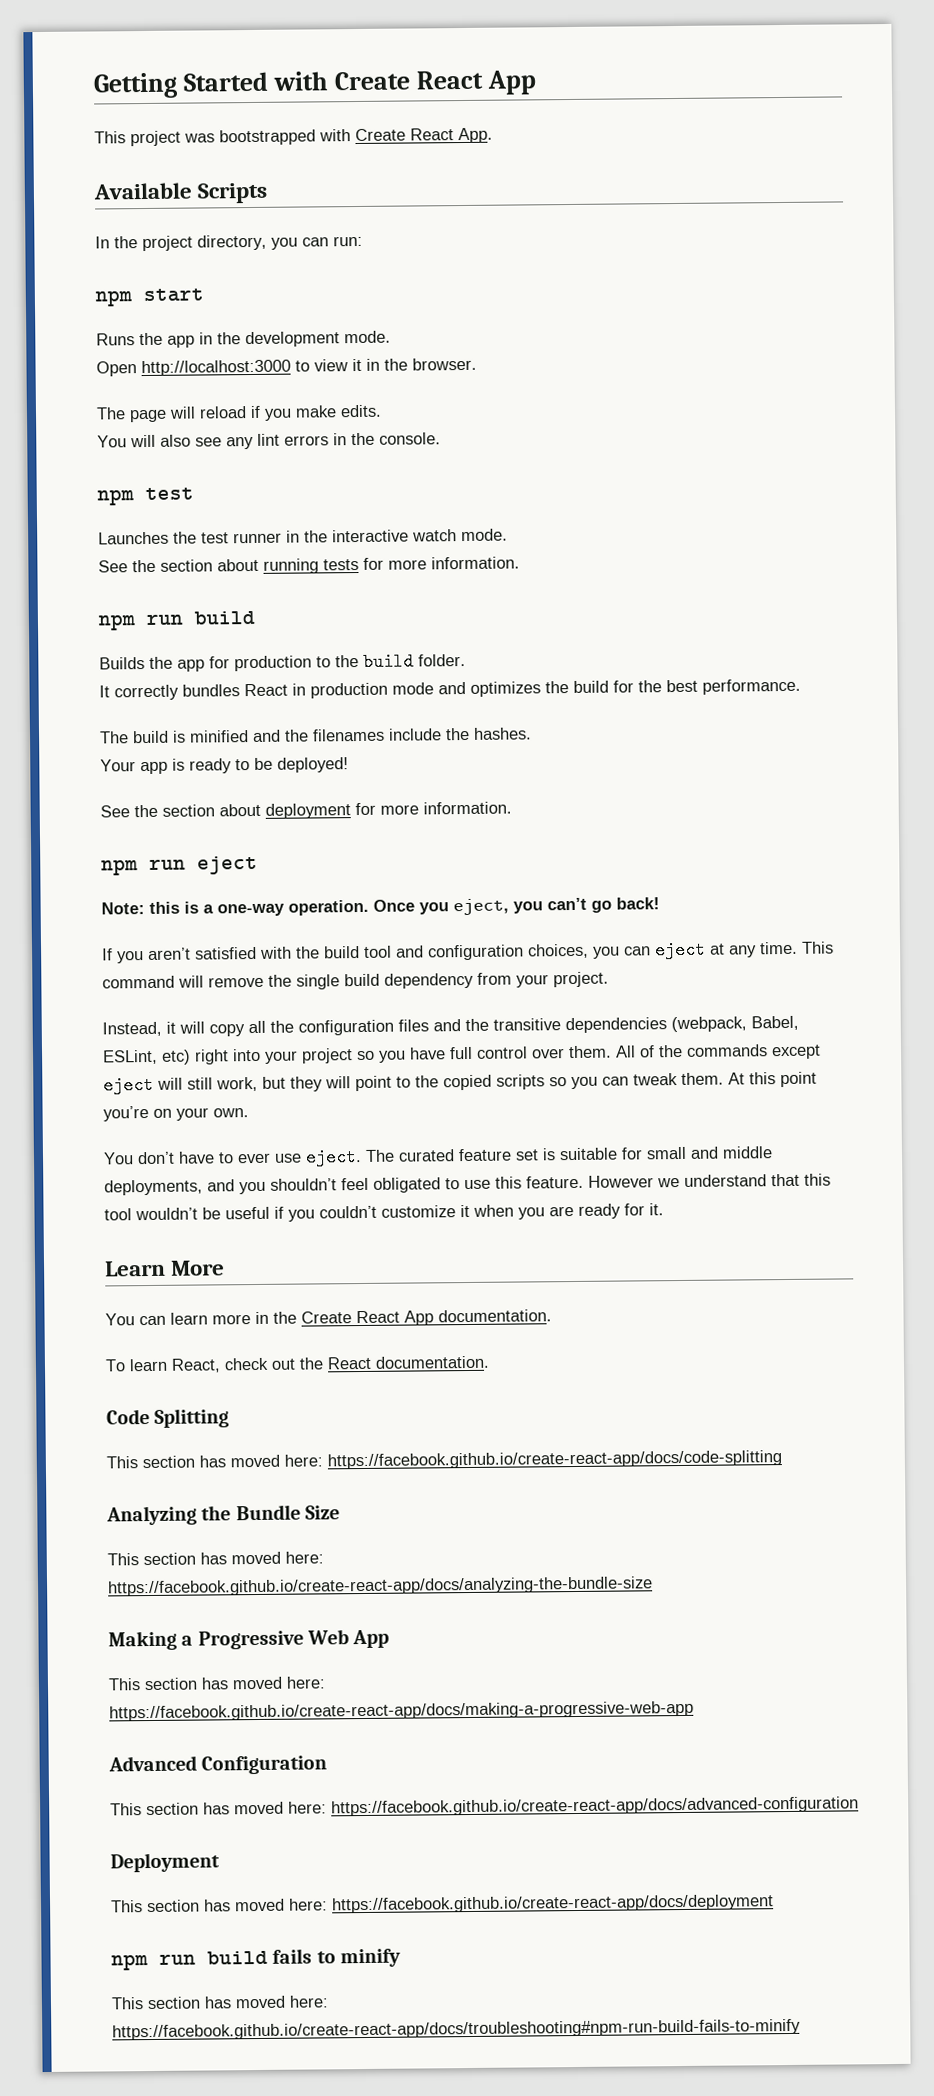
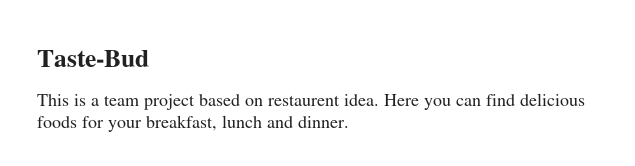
- Getting Started with Create React App
- This project was bootstrapped with Create React App.
- Available Scripts
- In the project directory, you can run:
- npm start
- Runs the app in the development mode.
- Open http://localhost:3000 to view it in the browser.
- The page will reload if you make edits.
- You will also see any lint errors in the console.
- npm test
- Launches the test runner in the interactive watch mode.
- See the section about running tests for more information.
- npm run build
- Builds the app for production to the build folder.
- It correctly bundles React in production mode and optimizes the build for the best performance.
- The build is minified and the filenames include the hashes.
- Your app is ready to be deployed!
- See the section about deployment for more information.
- npm run eject
- Note: this is a one-way operation. Once you eject, you can’t go back!
- If you aren’t satisfied with the build tool and configuration choices, you can eject at any time. This command will remove the single build dependency from your project.
- Instead, it will copy all the configuration files and the transitive dependencies (webpack, Babel, ESLint, etc) right into your project so you have full control over them. All of the commands except eject will still work, but they will point to the copied scripts so you can tweak them. At this point you’re on your own.
- You don’t have to ever use eject. The curated feature set is suitable for small and middle deployments, and you shouldn’t feel obligated to use this feature. However we understand that this tool wouldn’t be useful if you couldn’t customize it when you are ready for it.
- Learn More
- You can learn more in the Create React App documentation.
- To learn React, check out the React documentation.
- Code Splitting
- This section has moved here: https://facebook.github.io/create-react-app/docs/code-splitting
- Analyzing the Bundle Size
- This section has moved here: https://facebook.github.io/create-react-app/docs/analyzing-the-bundle-size
- Making a Progressive Web App
- This section has moved here: https://facebook.github.io/create-react-app/docs/making-a-progressive-web-app
- Advanced Configuration
- This section has moved here: https://facebook.github.io/create-react-app/docs/advanced-configuration
- Deployment
- This section has moved here: https://facebook.github.io/create-react-app/docs/deployment
- npm run build fails to minify
- This section has moved here: https://facebook.github.io/create-react-app/docs/troubleshooting#npm-run-build-fails-to-minify
+ Taste-Bud
+ This is a team project based on restaurent idea. Here you can find delicious foods for your breakfast, lunch and dinner.

